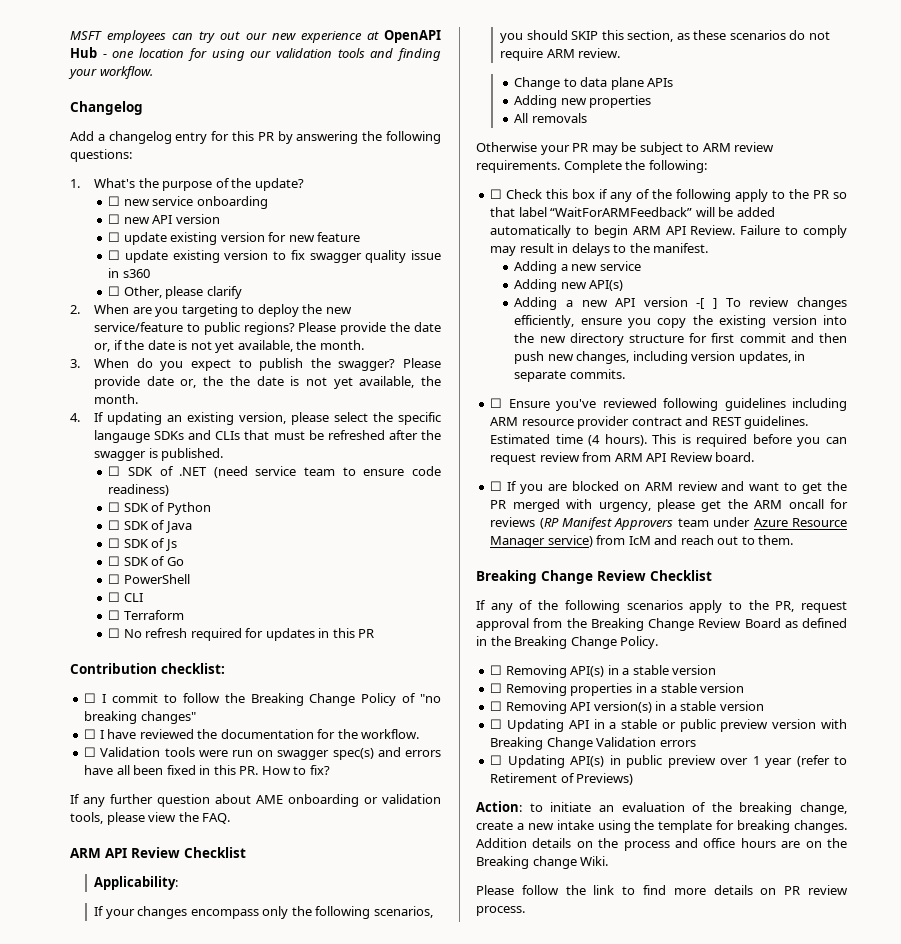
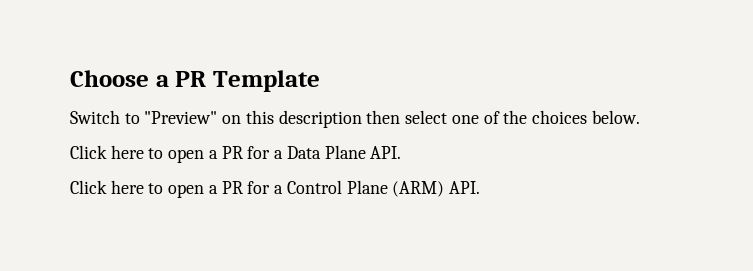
- MSFT employees can try out our new experience at OpenAPI Hub - one location for using our validation tools and finding your workflow.
- Changelog
- Add a changelog entry for this PR by answering the following questions:
- 1. What's the purpose of the update?
- ☐ new service onboarding
- ☐ new API version
- ☐ update existing version for new feature
- ☐ update existing version to fix swagger quality issue in s360
- ☐ Other, please clarify
- 2. When are you targeting to deploy the new service/feature to public regions? Please provide the date or, if the date is not yet available, the month.
- 3. When do you expect to publish the swagger? Please provide date or, the the date is not yet available, the month.
- 4. If updating an existing version, please select the specific langauge SDKs and CLIs that must be refreshed after the swagger is published.
- ☐ SDK of .NET (need service team to ensure code readiness)
- ☐ SDK of Python
- ☐ SDK of Java
- ☐ SDK of Js
- ☐ SDK of Go
- ☐ PowerShell
- ☐ CLI
- ☐ Terraform
- ☐ No refresh required for updates in this PR
- Contribution checklist:
- ☐ I commit to follow the Breaking Change Policy of "no breaking changes"
- ☐ I have reviewed the documentation for the workflow.
- ☐ Validation tools were run on swagger spec(s) and errors have all been fixed in this PR. How to fix?
- If any further question about AME onboarding or validation tools, please view the FAQ.
- ARM API Review Checklist
- Applicability:
- If your changes encompass only the following scenarios, you should SKIP this section, as these scenarios do not require ARM review.
- Change to data plane APIs
- Adding new properties
- All removals
- Otherwise your PR may be subject to ARM review requirements. Complete the following:
- ☐ Check this box if any of the following apply to the PR so that label “WaitForARMFeedback” will be added automatically to begin ARM API Review. Failure to comply may result in delays to the manifest.
- Adding a new service
- Adding new API(s)
- Adding a new API version -[ ] To review changes efficiently, ensure you copy the existing version into the new directory structure for first commit and then push new changes, including version updates, in separate commits.
- ☐ Ensure you've reviewed following guidelines including ARM resource provider contract and REST guidelines. Estimated time (4 hours). This is required before you can request review from ARM API Review board.
- ☐ If you are blocked on ARM review and want to get the PR merged with urgency, please get the ARM oncall for reviews (RP Manifest Approvers team under Azure Resource Manager service) from IcM and reach out to them.
- Breaking Change Review Checklist
- If any of the following scenarios apply to the PR, request approval from the Breaking Change Review Board as defined in the Breaking Change Policy.
- ☐ Removing API(s) in a stable version
- ☐ Removing properties in a stable version
- ☐ Removing API version(s) in a stable version
- ☐ Updating API in a stable or public preview version with Breaking Change Validation errors
- ☐ Updating API(s) in public preview over 1 year (refer to Retirement of Previews)
- Action: to initiate an evaluation of the breaking change, create a new intake using the template for breaking changes. Addition details on the process and office hours are on the Breaking change Wiki.
- Please follow the link to find more details on PR review process.
+ Choose a PR Template
+ Switch to "Preview" on this description then select one of the choices below.
+ Click here to open a PR for a Data Plane API.
+ Click here to open a PR for a Control Plane (ARM) API.

